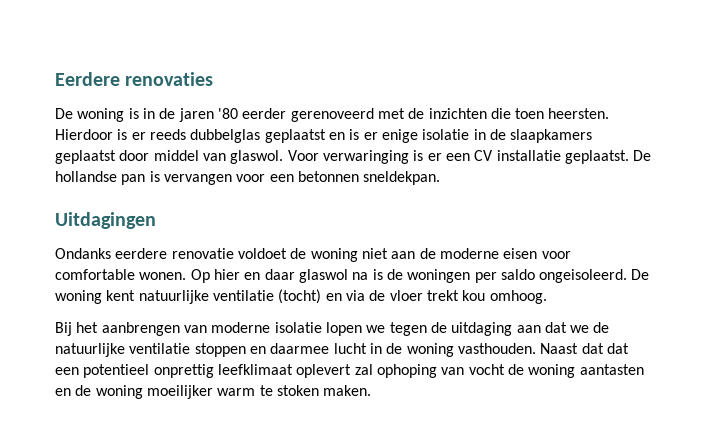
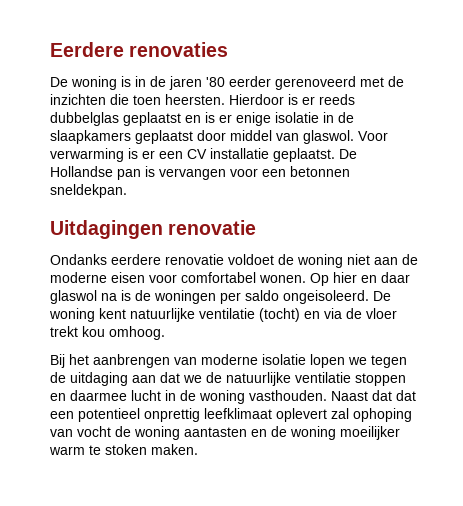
- Voor verwaringing is er een CV installatie geplaatst.
+ Voor verwarming is er een CV installatie geplaatst.
- De hollandse pan is vervangen voor een betonnen sneldekpan.
+ De Hollandse pan is vervangen voor een betonnen sneldekpan.
- Uitdagingen
+ Uitdagingen renovatie
- Ondanks eerdere renovatie voldoet de woning niet aan de moderne eisen voor comfortable wonen.
+ Ondanks eerdere renovatie voldoet de woning niet aan de moderne eisen voor comfortabel wonen.

